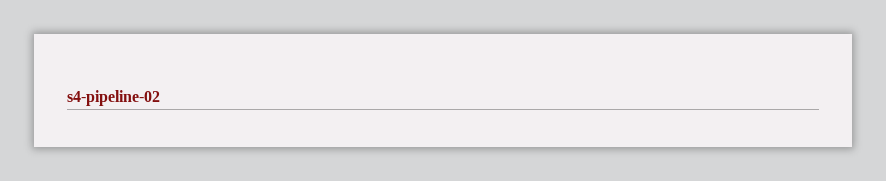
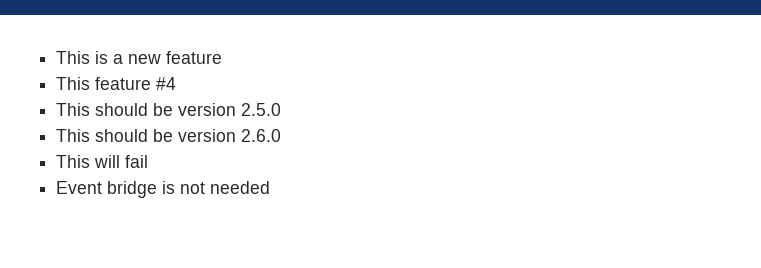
- s4-pipeline-02
+ This is a new feature
+ This feature #4
+ This should be version 2.5.0
+ This should be version 2.6.0
+ This will fail
+ Event bridge is not needed

